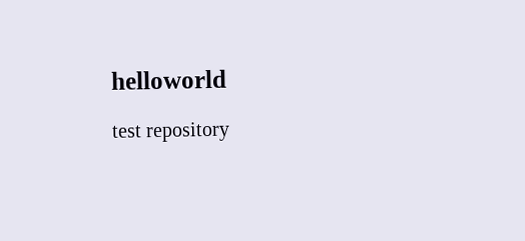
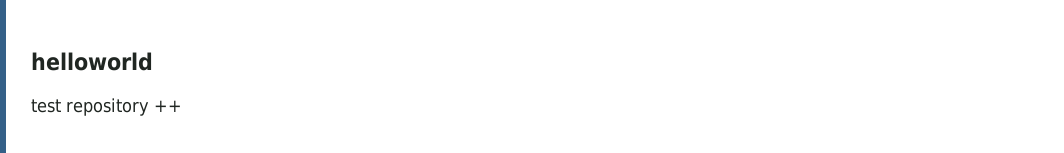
- test repository
+ test repository ++

